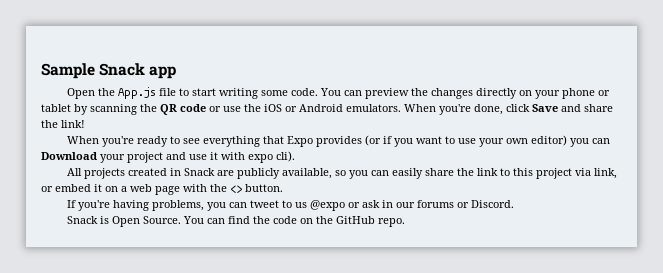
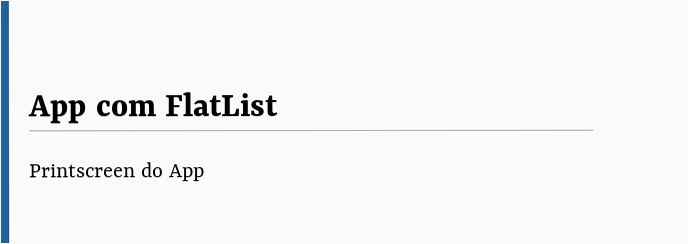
- Sample Snack app
- Open the App.js file to start writing some code. You can preview the changes directly on your phone or tablet by scanning the QR code or use the iOS or Android emulators. When you're done, click Save and share the link!
- When you're ready to see everything that Expo provides (or if you want to use your own editor) you can Download your project and use it with expo cli).
- All projects created in Snack are publicly available, so you can easily share the link to this project via link, or embed it on a web page with the <> button.
- If you're having problems, you can tweet to us @expo or ask in our forums or Discord.
- Snack is Open Source. You can find the code on the GitHub repo.
+ App com FlatList
+ Printscreen do App

